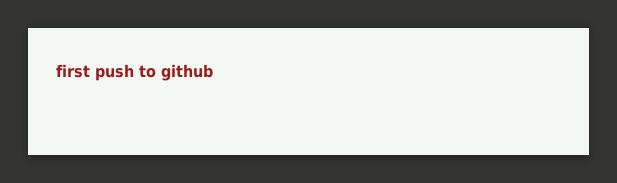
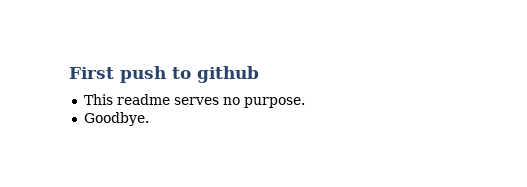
- first push to github
+ First push to github
+ This readme serves no purpose.
+ Goodbye.

